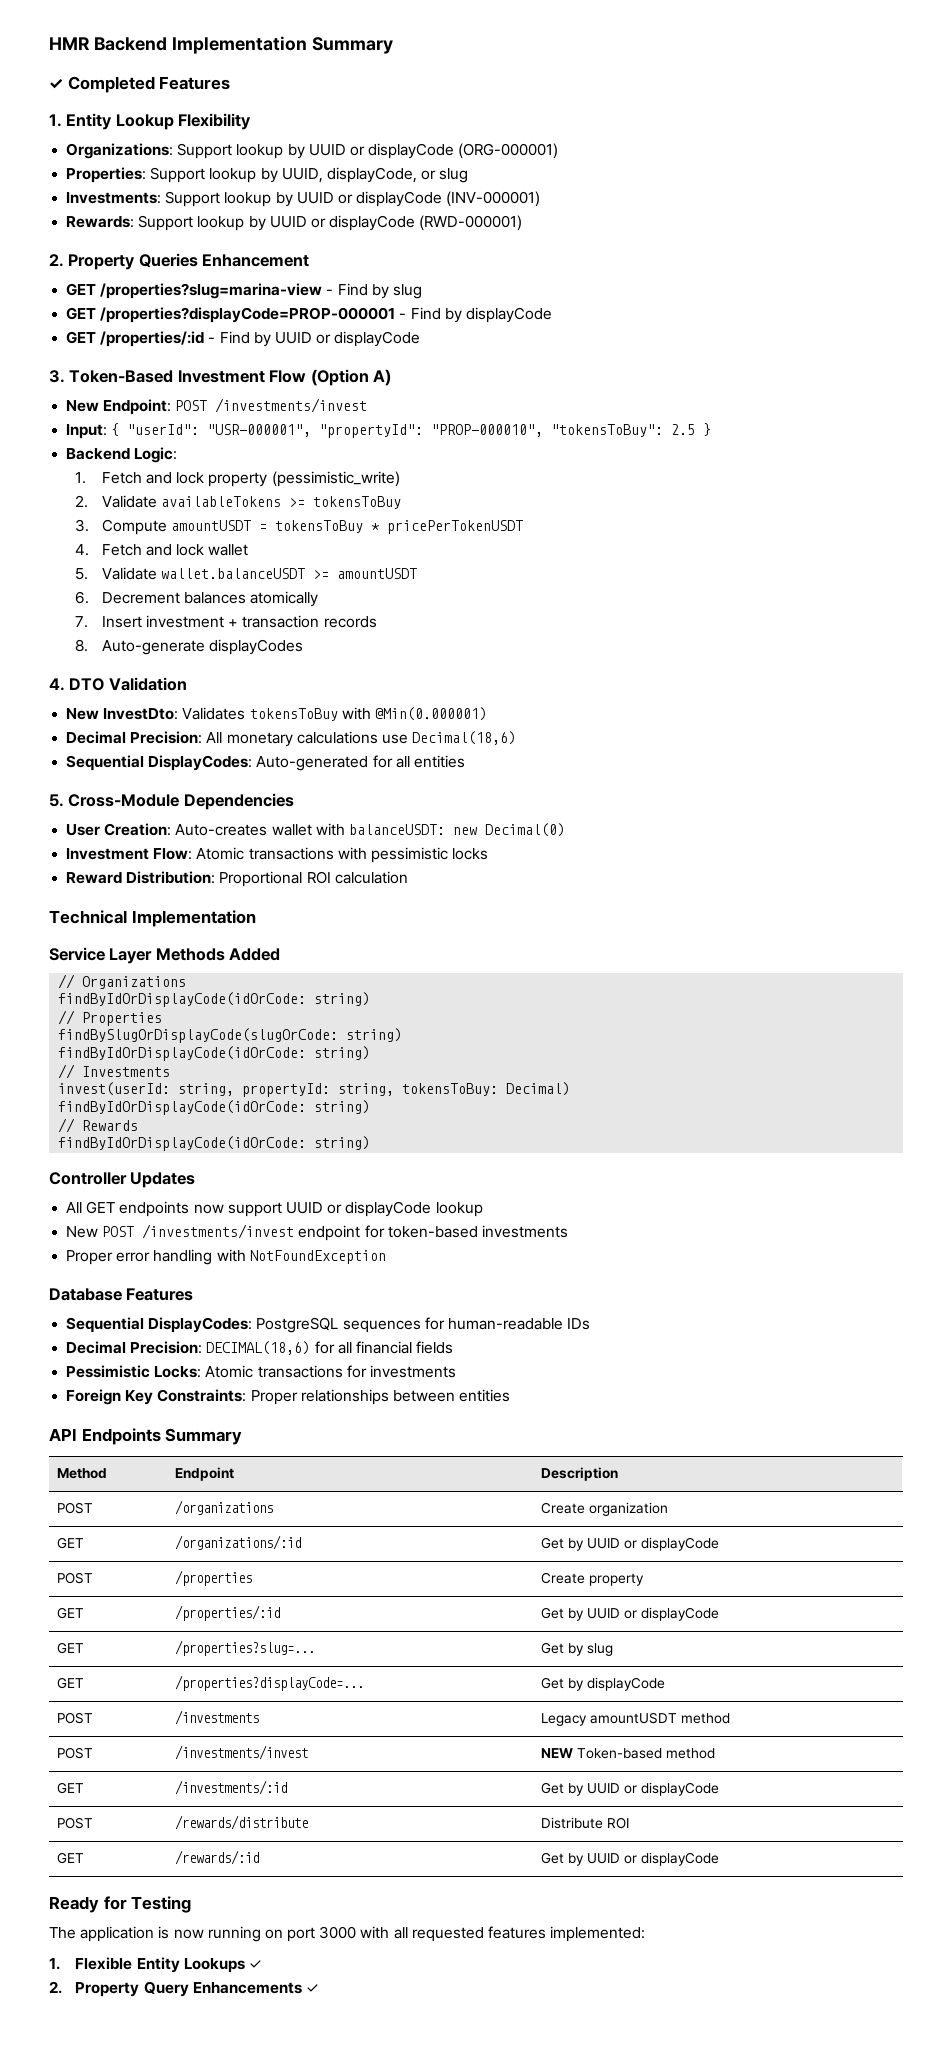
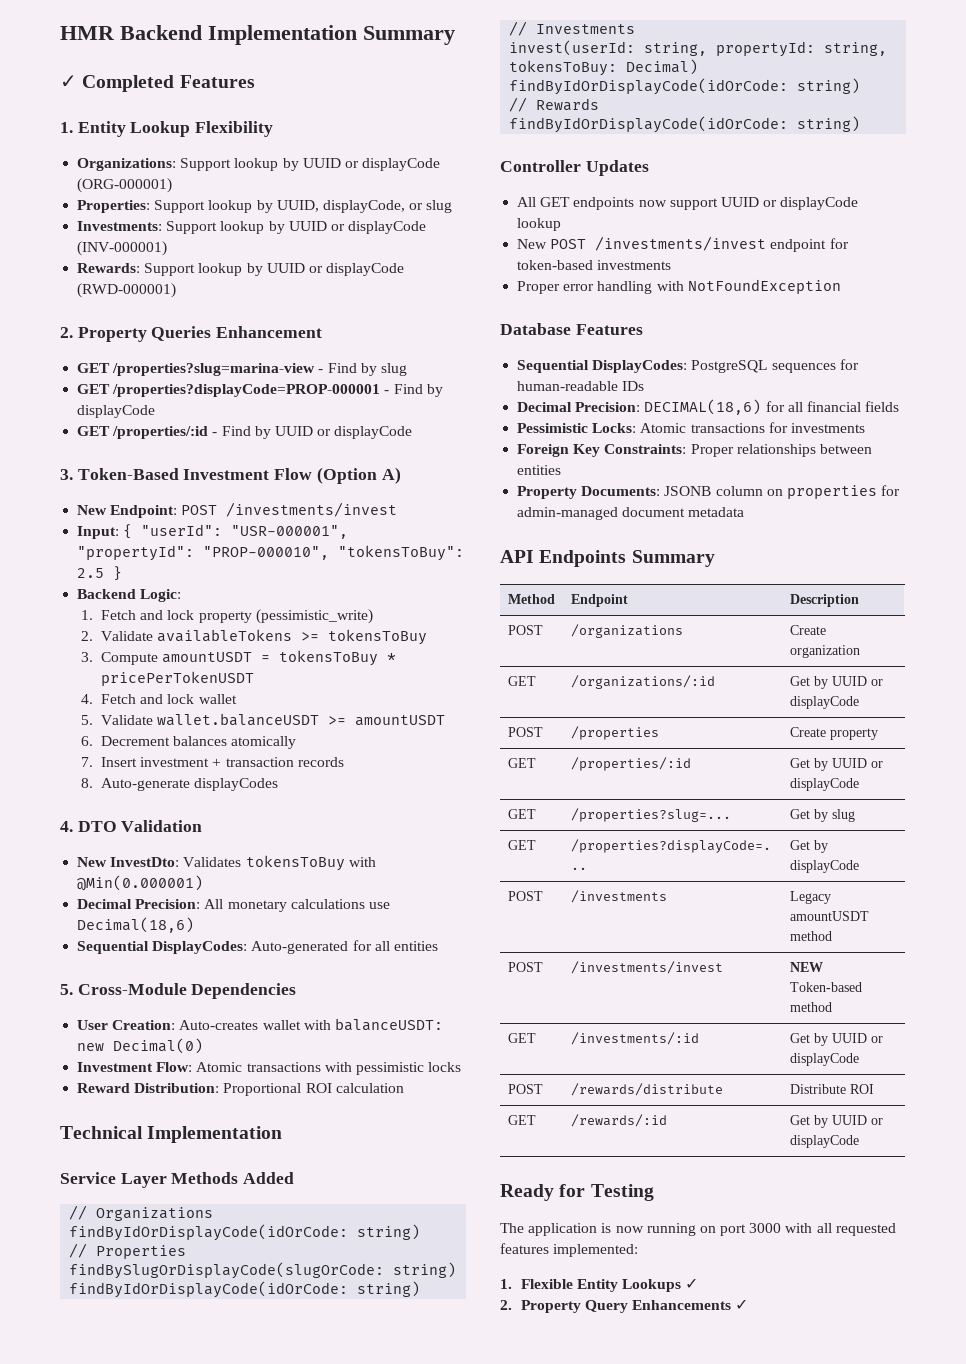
+ Property Documents: JSONB column on properties for admin-managed document metadata

